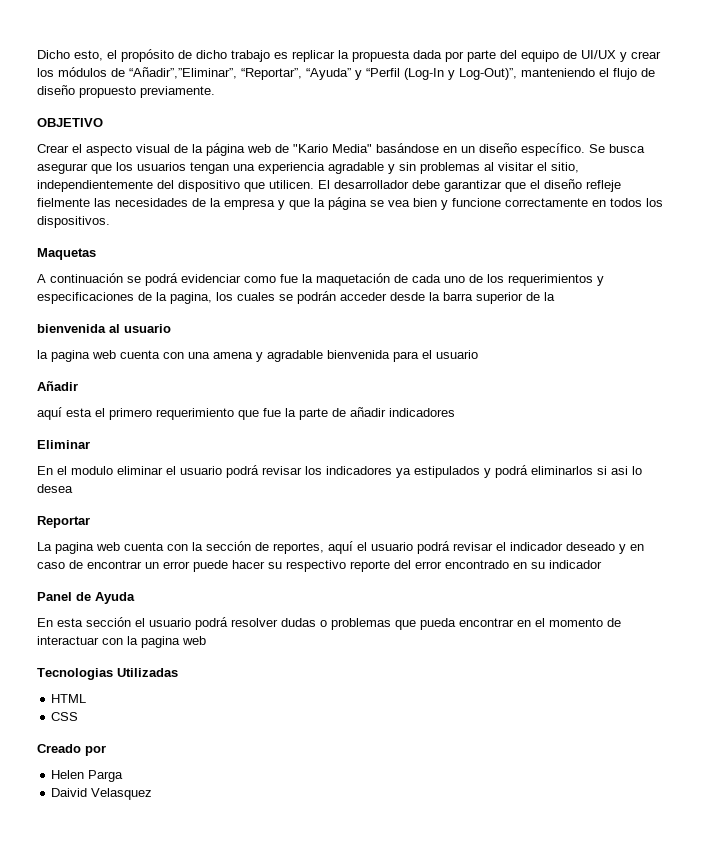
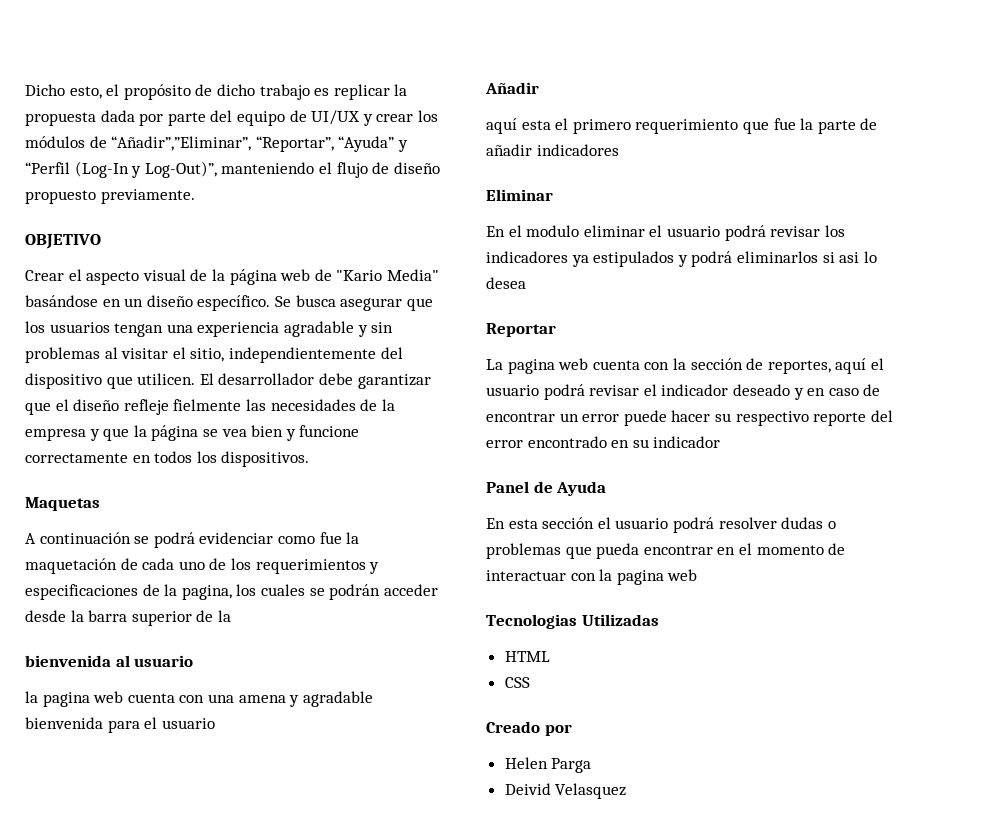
- Daivid Velasquez
+ Deivid Velasquez

